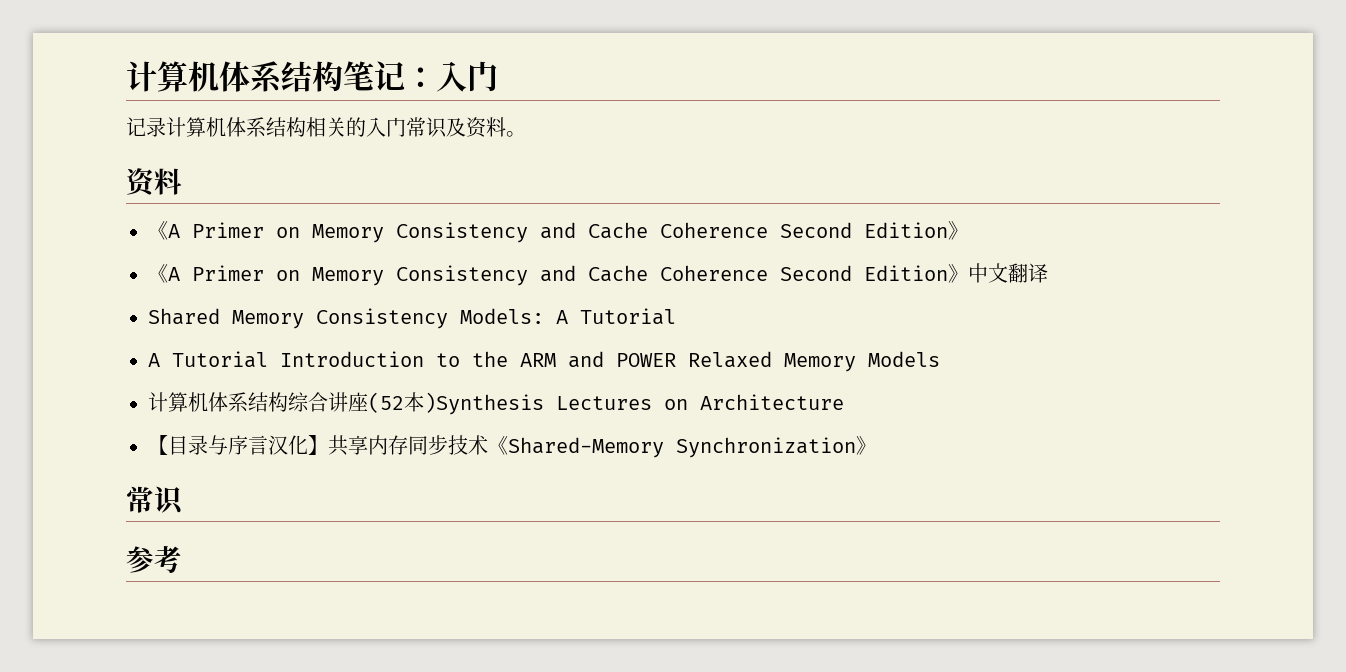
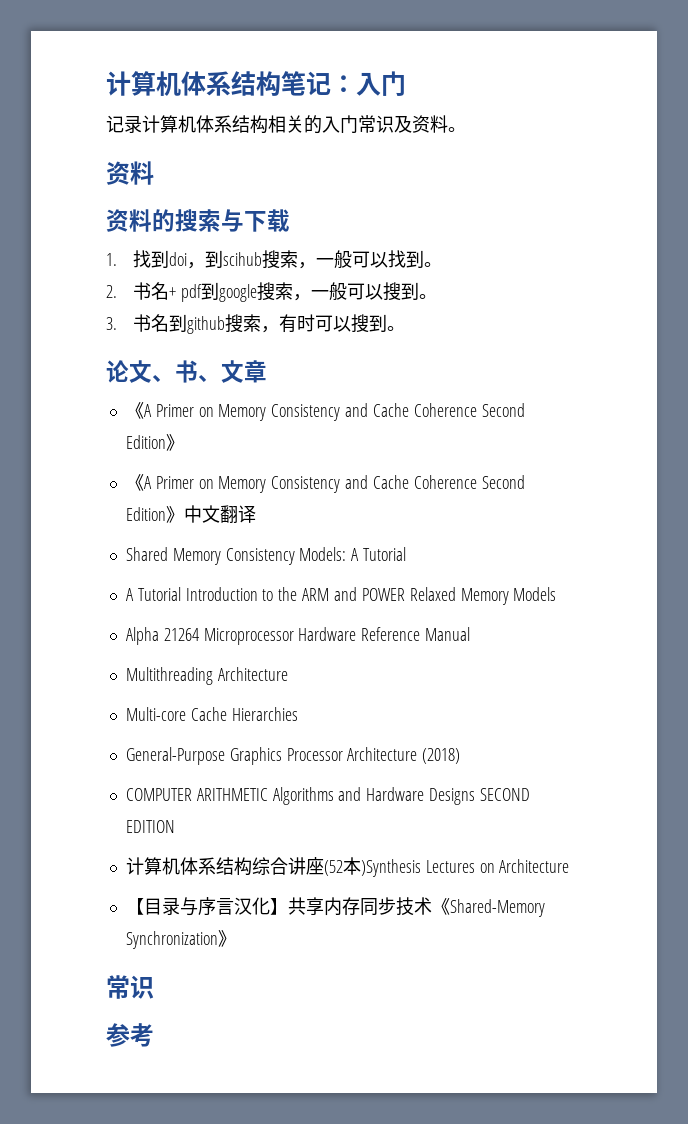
+ 资料的搜索与下载
+ 1.找到doi，到scihub搜索，一般可以找到。
+ 2.书名+ pdf到google搜索，一般可以搜到。
+ 3.书名到github搜索，有时可以搜到。
+ 论文、书、文章
+ Alpha 21264 Microprocessor Hardware Reference Manual
+ Multithreading Architecture
+ Multi-core Cache Hierarchies
+ General-Purpose Graphics Processor Architecture (2018)
+ COMPUTER ARITHMETIC Algorithms and Hardware Designs SECOND EDITION

